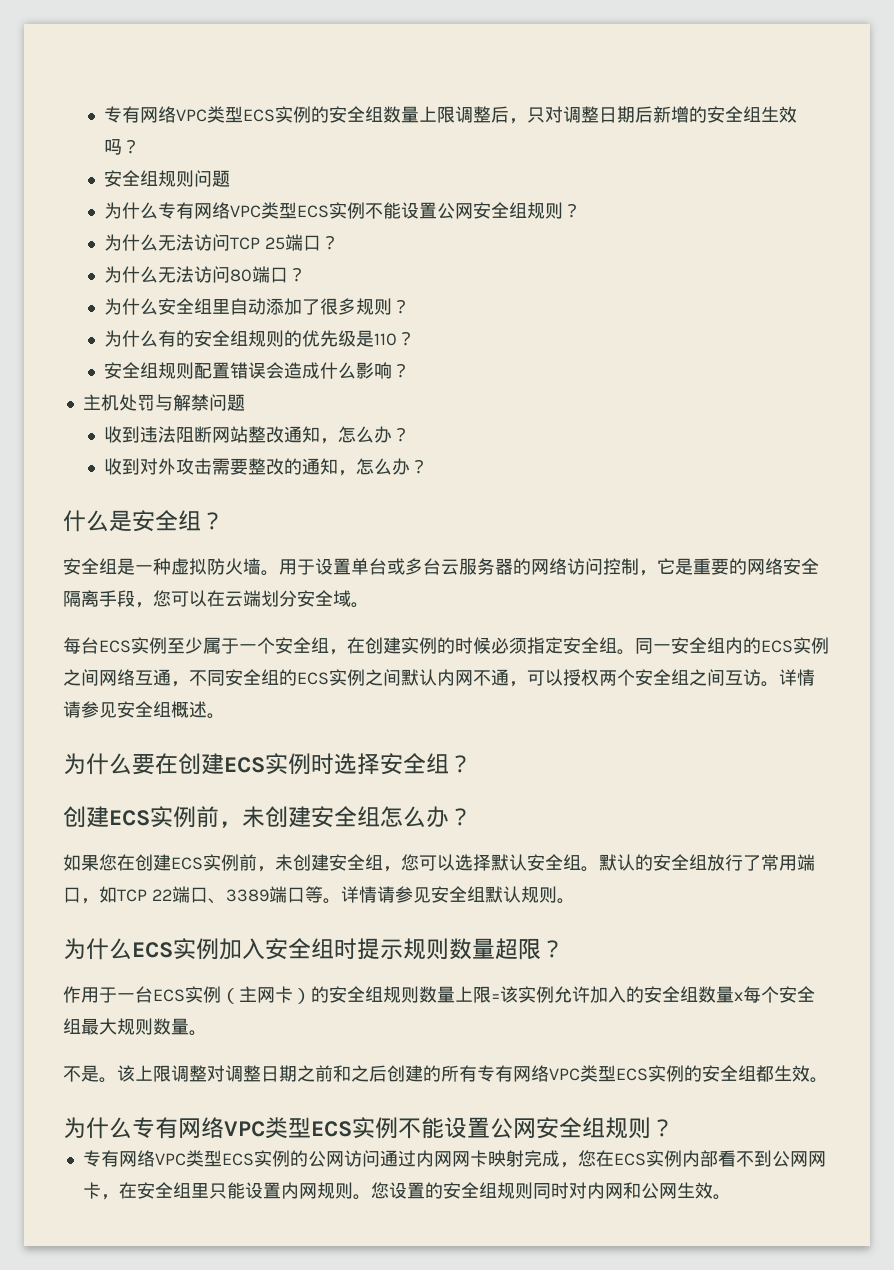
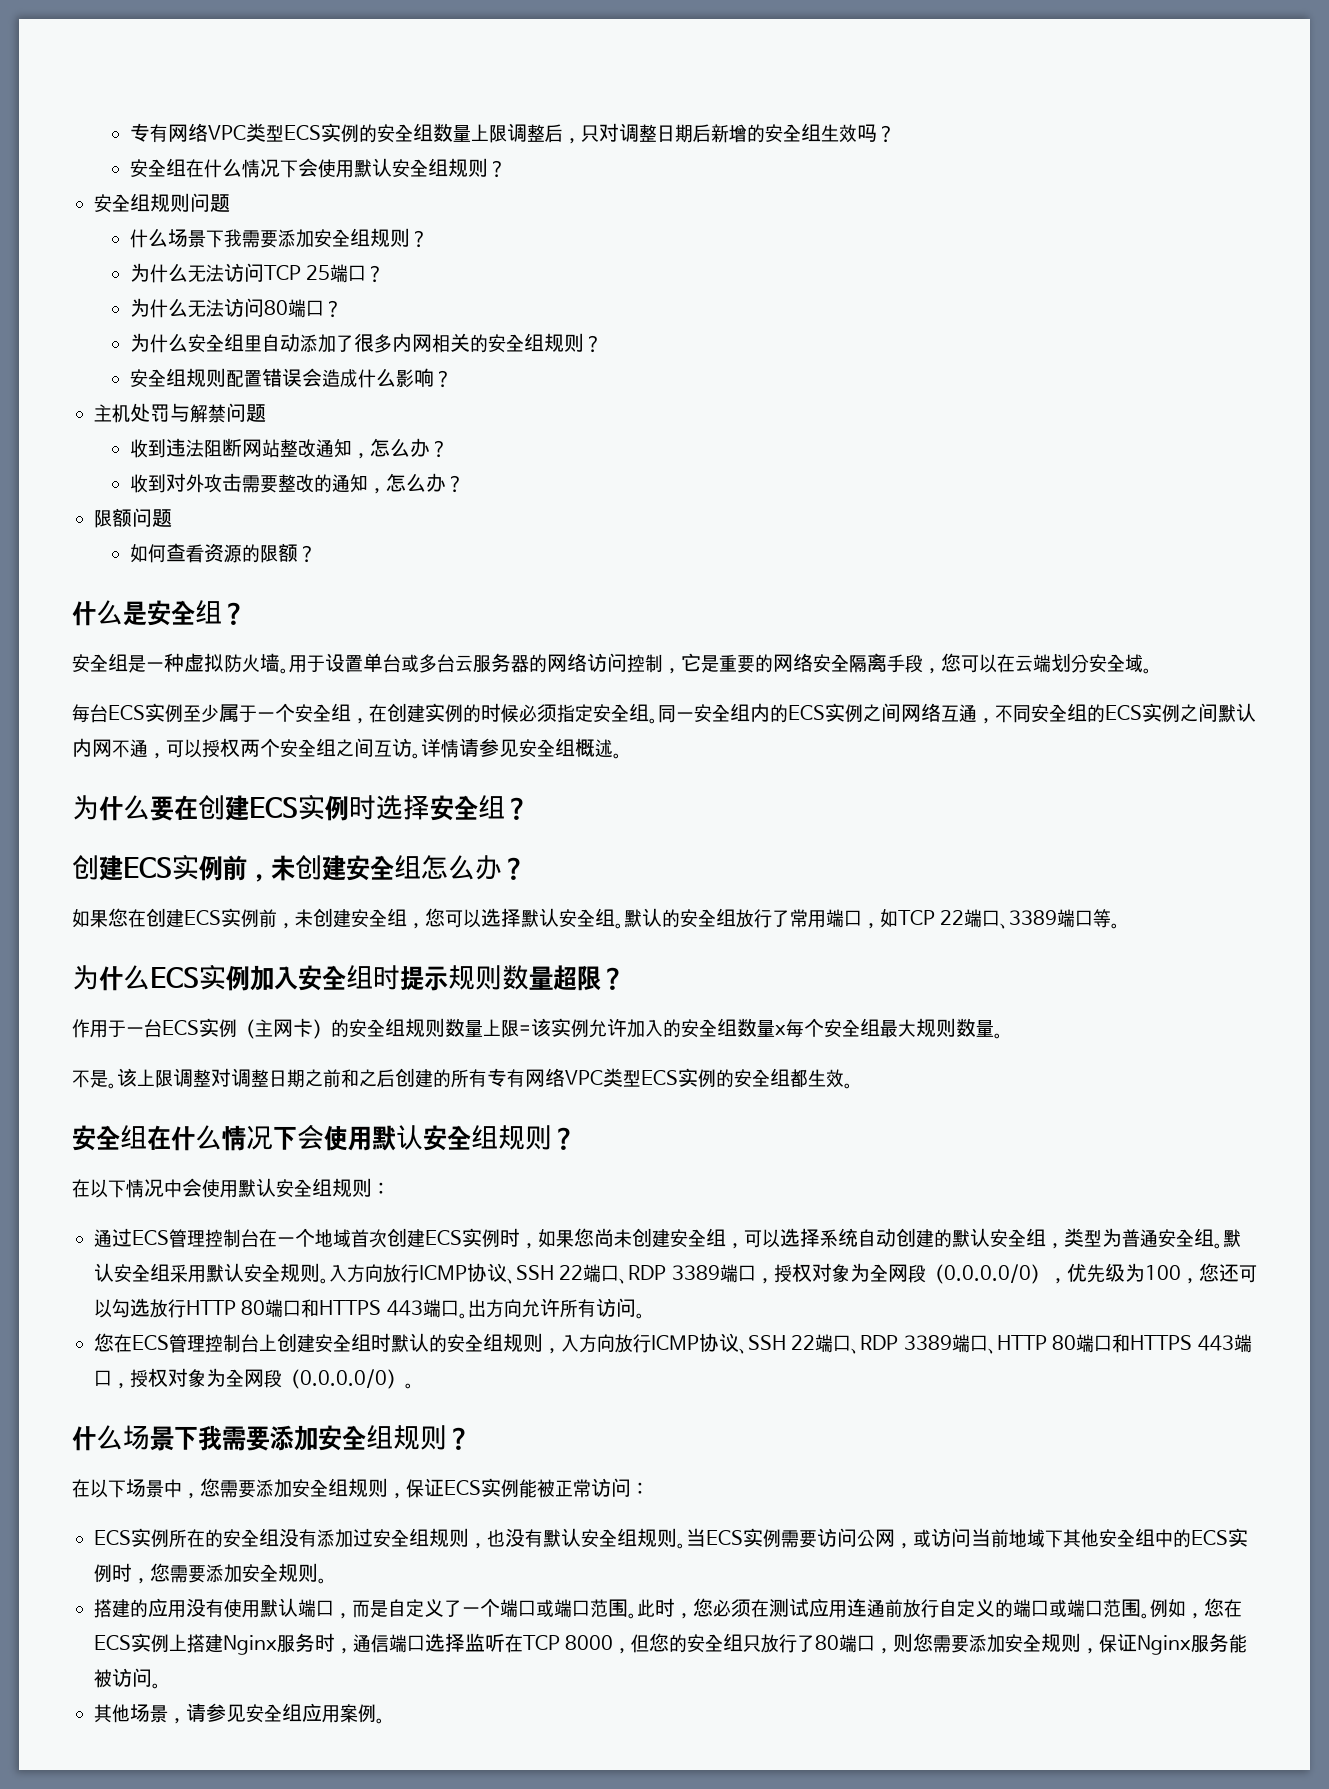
  专有网络VPC类型ECS实例的安全组数量上限调整后，只对调整日期后新增的安全组生效吗？
+ 安全组在什么情况下会使用默认安全组规则？
  安全组规则问题
- 为什么专有网络VPC类型ECS实例不能设置公网安全组规则？
+ 什么场景下我需要添加安全组规则？
- 为什么安全组里自动添加了很多规则？
- 为什么有的安全组规则的优先级是110？
+ 为什么安全组里自动添加了很多内网相关的安全组规则？
+ 限额问题
+ 如何查看资源的限额？
- 详情请参见安全组默认规则。
  该上限调整对调整日期之前和之后创建的所有专有网络VPC类型ECS实例的安全组都生效。
- 为什么专有网络VPC类型ECS实例不能设置公网安全组规则？
- 专有网络VPC类型ECS实例的公网访问通过内网网卡映射完成，您在ECS实例内部看不到公网网卡，在安全组里只能设置内网规则。您设置的安全组规则同时对内网和公网生效。
+ 安全组在什么情况下会使用默认安全组规则？
+ 在以下情况中会使用默认安全组规则：
+ 通过ECS管理控制台在一个地域首次创建ECS实例时，如果您尚未创建安全组，可以选择系统自动创建的默认安全组，类型为普通安全组。默认安全组采用默认安全规则。入方向放行ICMP协议、SSH 22端口、RDP 3389端口，授权对象为全网段（0.0.0.0/0），优先级为100，您还可以勾选放行HTTP 80端口和HTTPS 443端口。出方向允许所有访问。
+ 您在ECS管理控制台上创建安全组时默认的安全组规则，入方向放行ICMP协议、SSH 22端口、RDP 3389端口、HTTP 80端口和HTTPS 443端口，授权对象为全网段（0.0.0.0/0）。
+ 什么场景下我需要添加安全组规则？
+ 在以下场景中，您需要添加安全组规则，保证ECS实例能被正常访问：
+ ECS实例所在的安全组没有添加过安全组规则，也没有默认安全组规则。当ECS实例需要访问公网，或访问当前地域下其他安全组中的ECS实例时，您需要添加安全规则。
+ 搭建的应用没有使用默认端口，而是自定义了一个端口或端口范围。此时，您必须在测试应用连通前放行自定义的端口或端口范围。例如，您在ECS实例上搭建Nginx服务时，通信端口选择监听在TCP 8000，但您的安全组只放行了80端口，则您需要添加安全规则，保证Nginx服务能被访问。
+ 其他场景，请参见安全组应用案例。

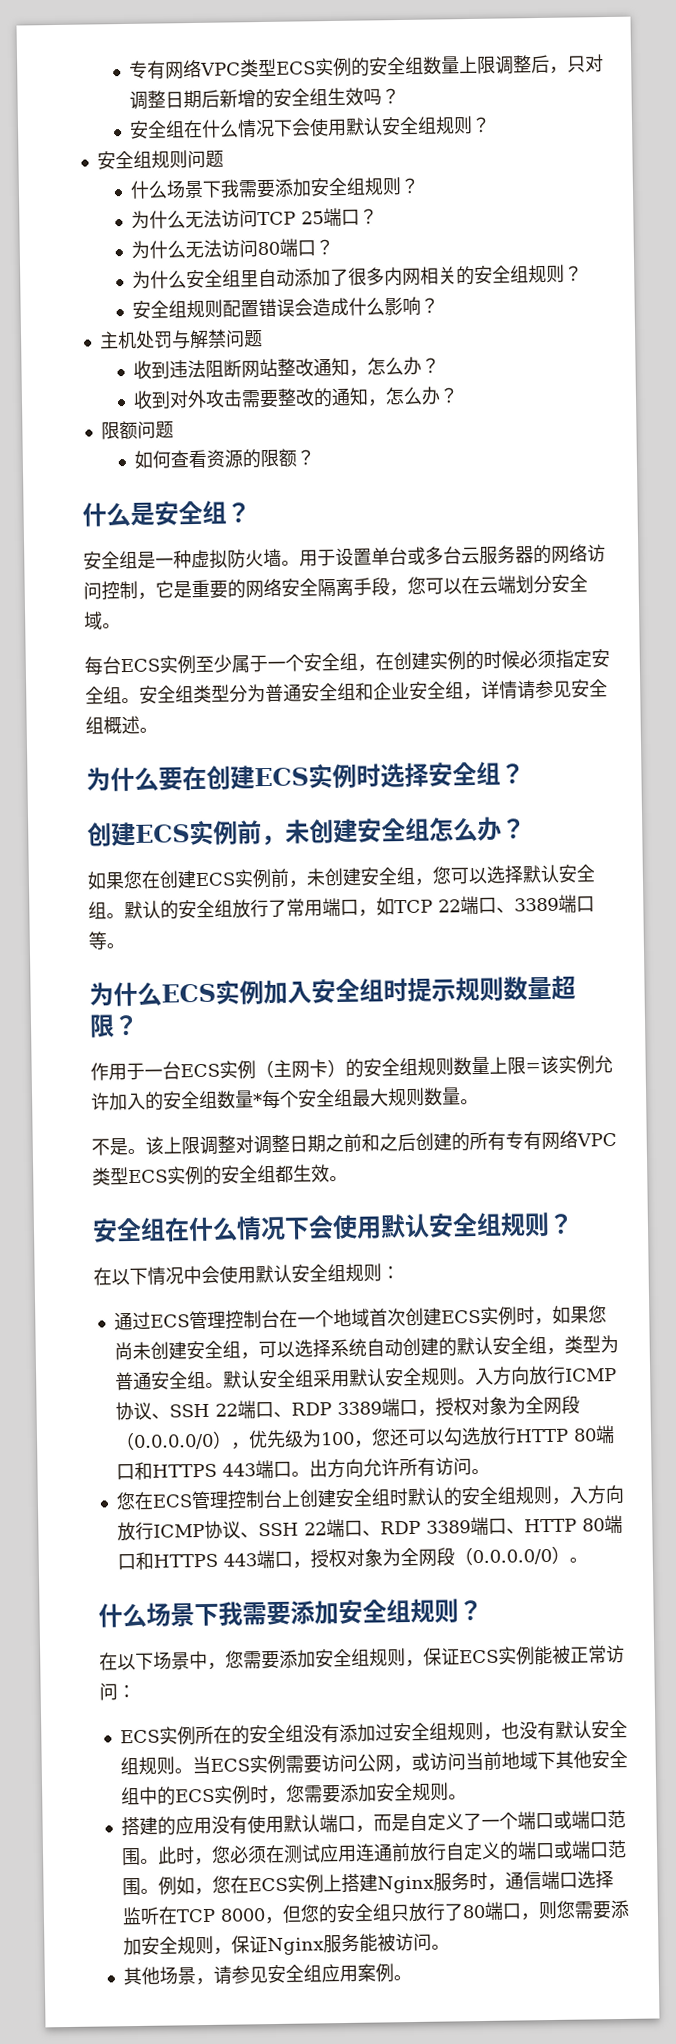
- 同一安全组内的ECS实例之间网络互通，不同安全组的ECS实例之间默认内网不通，可以授权两个安全组之间互访。详情请参见安全组概述。
+ 安全组类型分为普通安全组和企业安全组，详情请参见安全组概述。
- 作用于一台ECS实例（主网卡）的安全组规则数量上限=该实例允许加入的安全组数量x每个安全组最大规则数量。
+ 作用于一台ECS实例（主网卡）的安全组规则数量上限=该实例允许加入的安全组数量*每个安全组最大规则数量。

